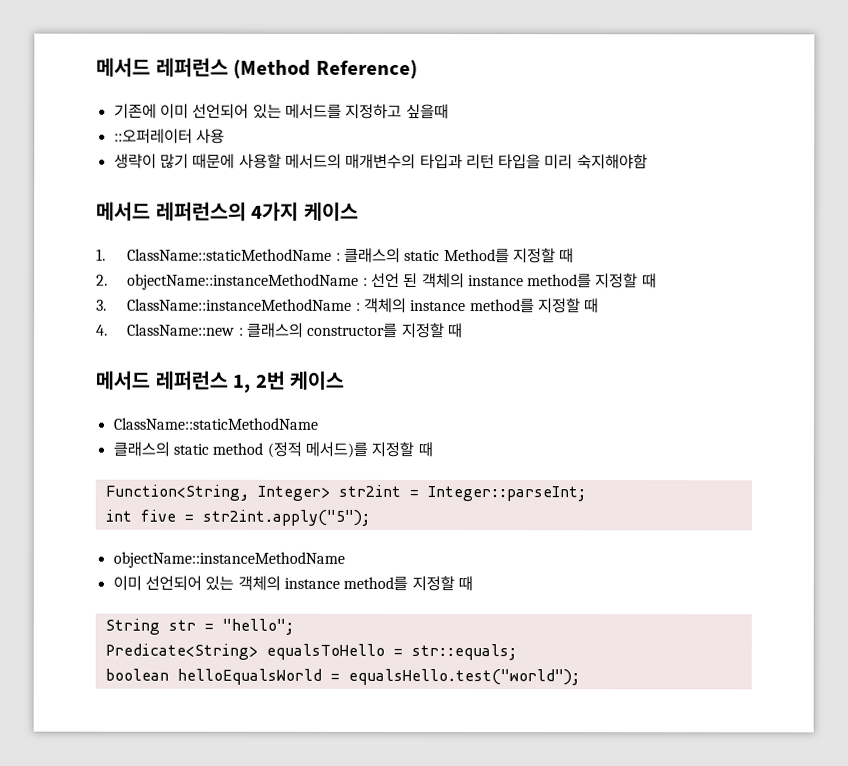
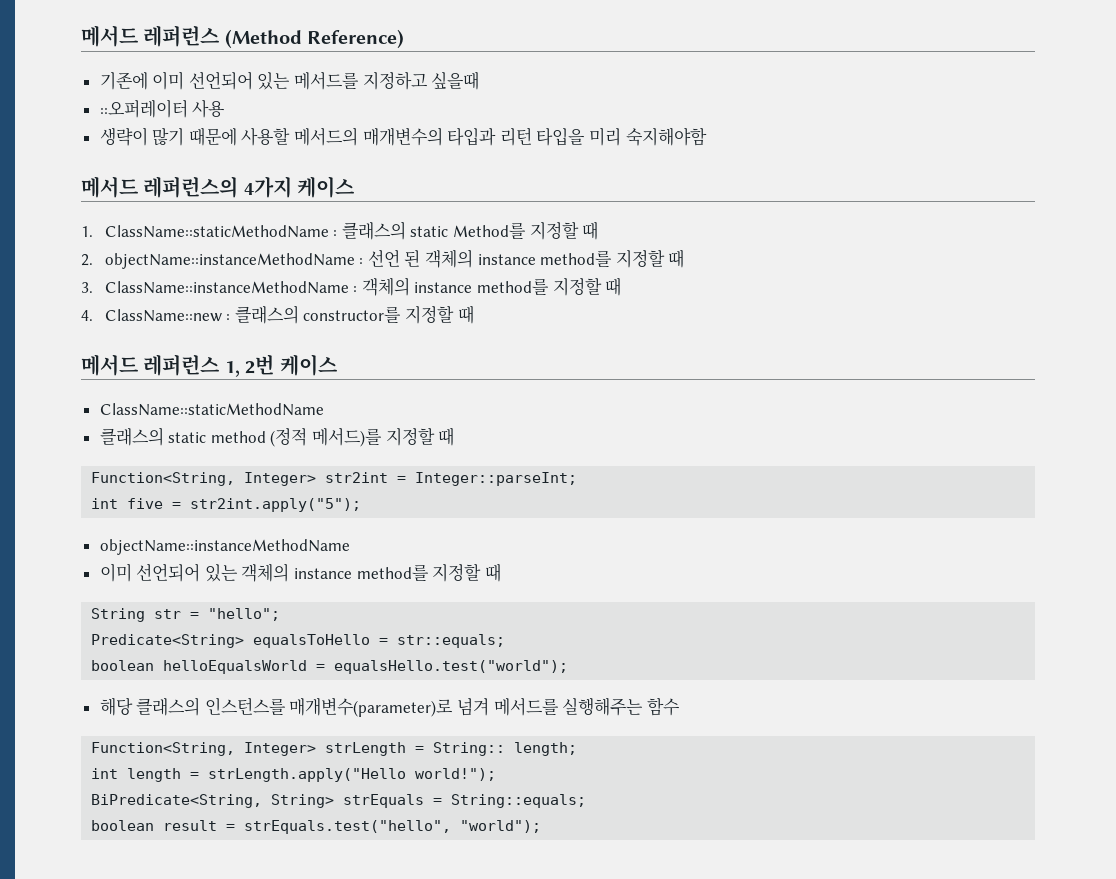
+ 해당 클래스의 인스턴스를 매개변수(parameter)로 넘겨 메서드를 실행해주는 함수
+ Function<String, Integer> strLength = String:: length;
+ int length = strLength.apply("Hello world!");
+ BiPredicate<String, String> strEquals = String::equals;
+ boolean result = strEquals.test("hello", "world");

